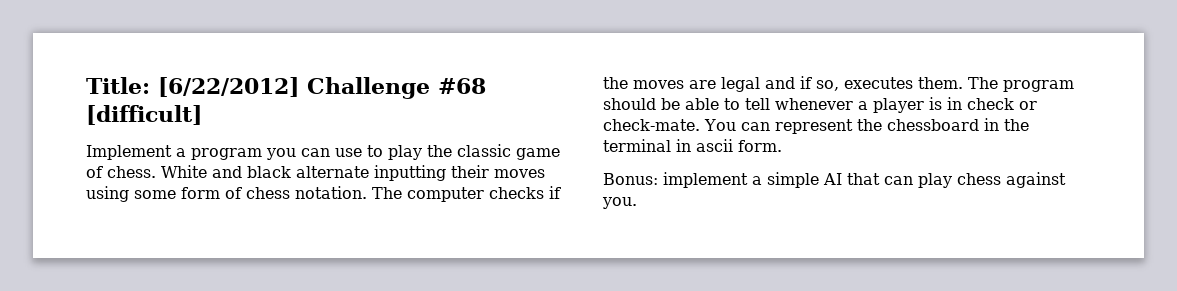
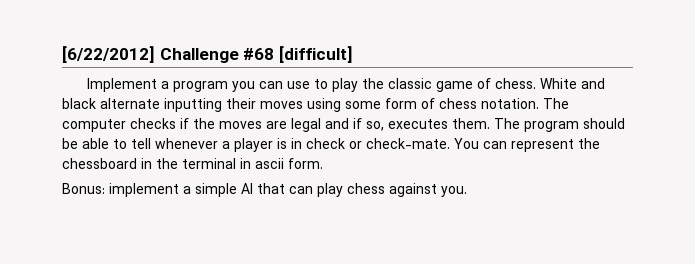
- Title: [6/22/2012] Challenge #68 [difficult]
+ [6/22/2012] Challenge #68 [difficult]

